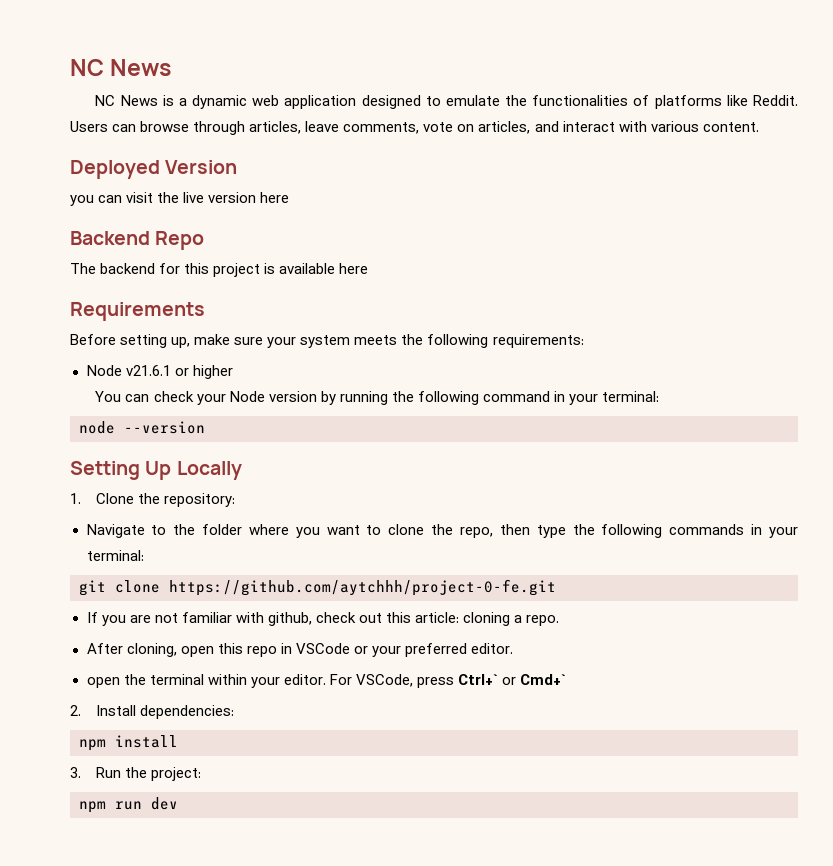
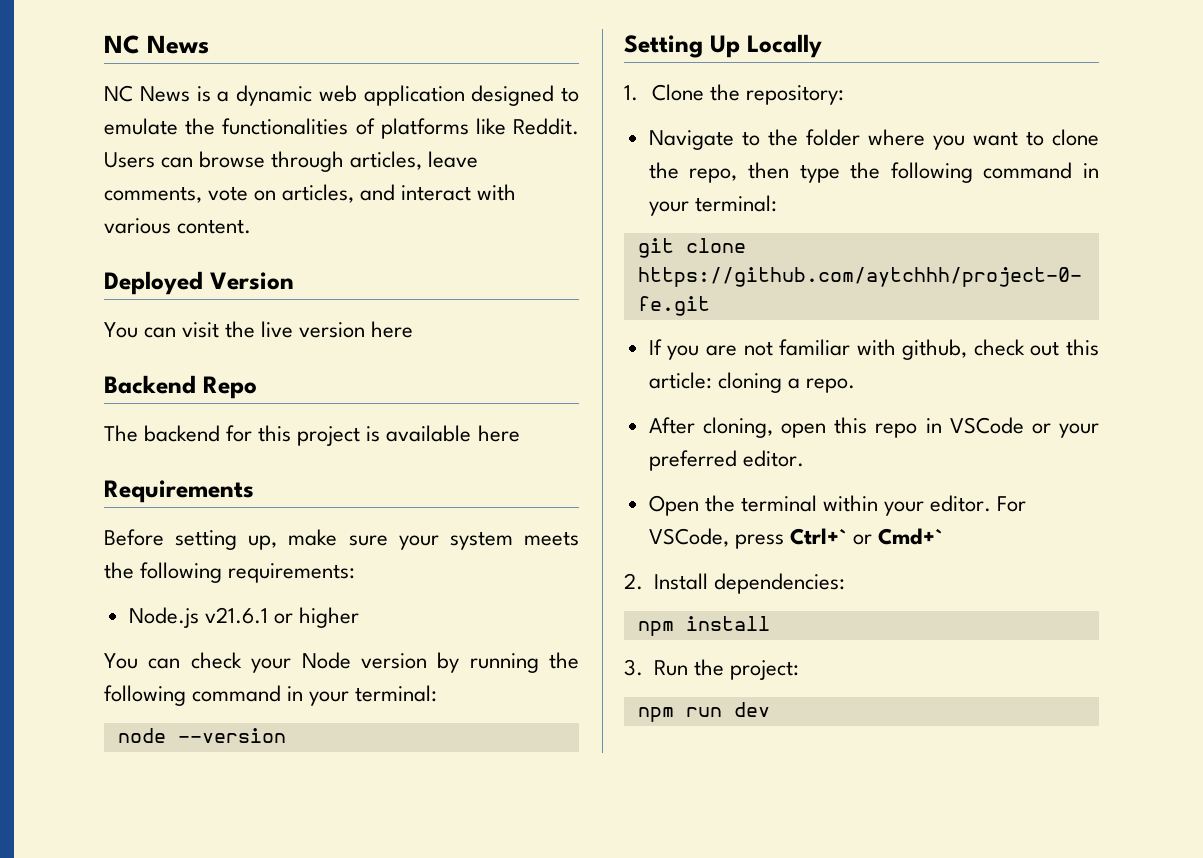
- you can visit the live version here
+ You can visit the live version here
- Node v21.6.1 or higher
+ Node.js v21.6.1 or higher
- Navigate to the folder where you want to clone the repo, then type the following commands in your terminal:
+ Navigate to the folder where you want to clone the repo, then type the following command in your terminal:
- open the terminal within your editor.
+ Open the terminal within your editor.

